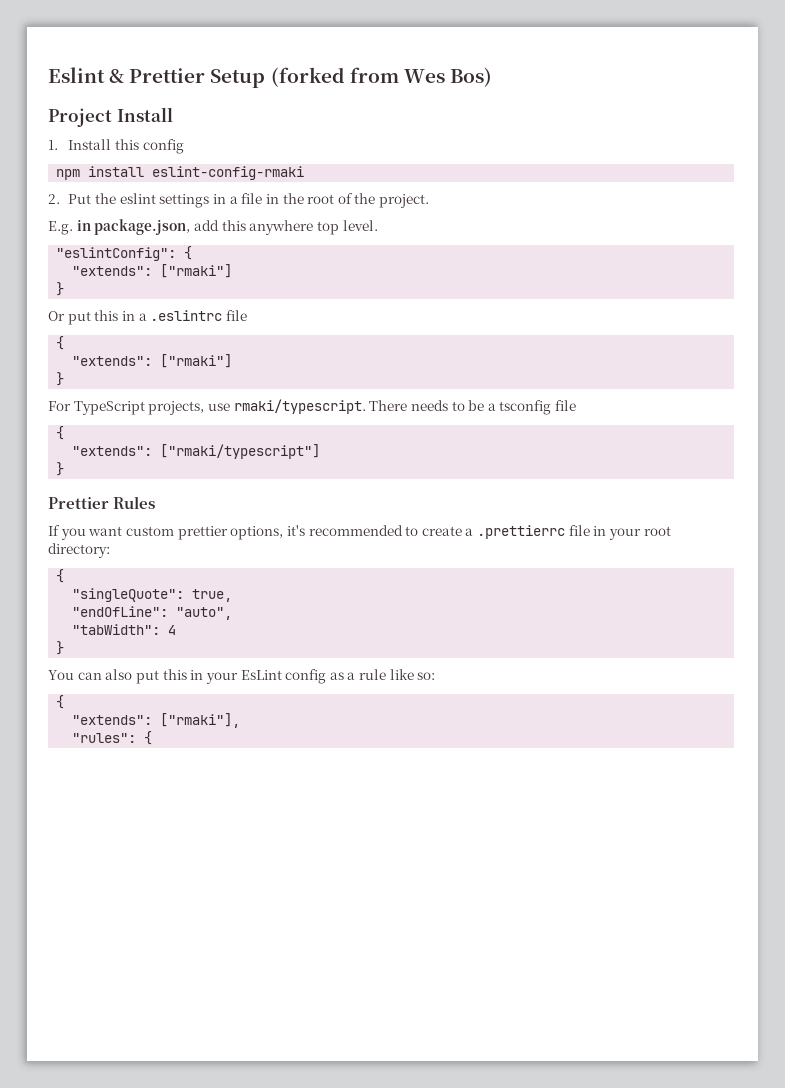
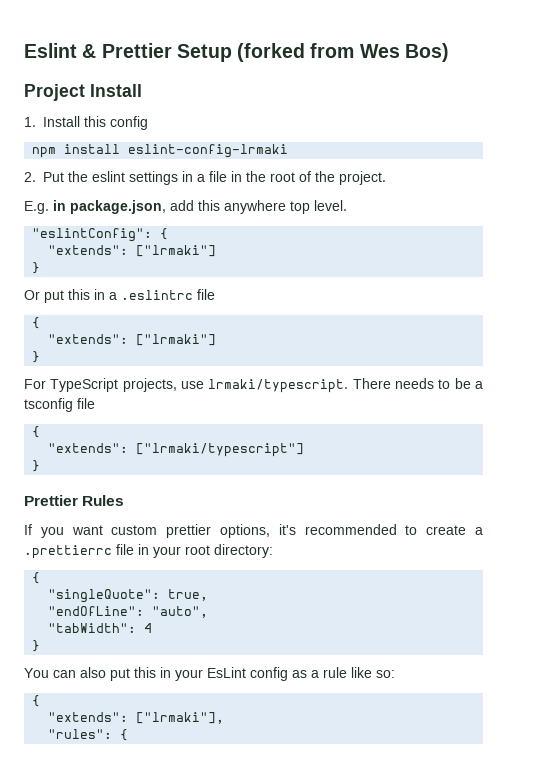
- npm install eslint-config-rmaki
+ npm install eslint-config-lrmaki
  "eslintConfig": {
- "extends": ["rmaki"]
+ "extends": ["lrmaki"]
  Or put this in a .eslintrc file
  {
- "extends": ["rmaki"]
+ "extends": ["lrmaki"]
- For TypeScript projects, use rmaki/typescript.
+ For TypeScript projects, use lrmaki/typescript.
- "extends": ["rmaki/typescript"]
+ "extends": ["lrmaki/typescript"]
- "extends": ["rmaki"],
+ "extends": ["lrmaki"],

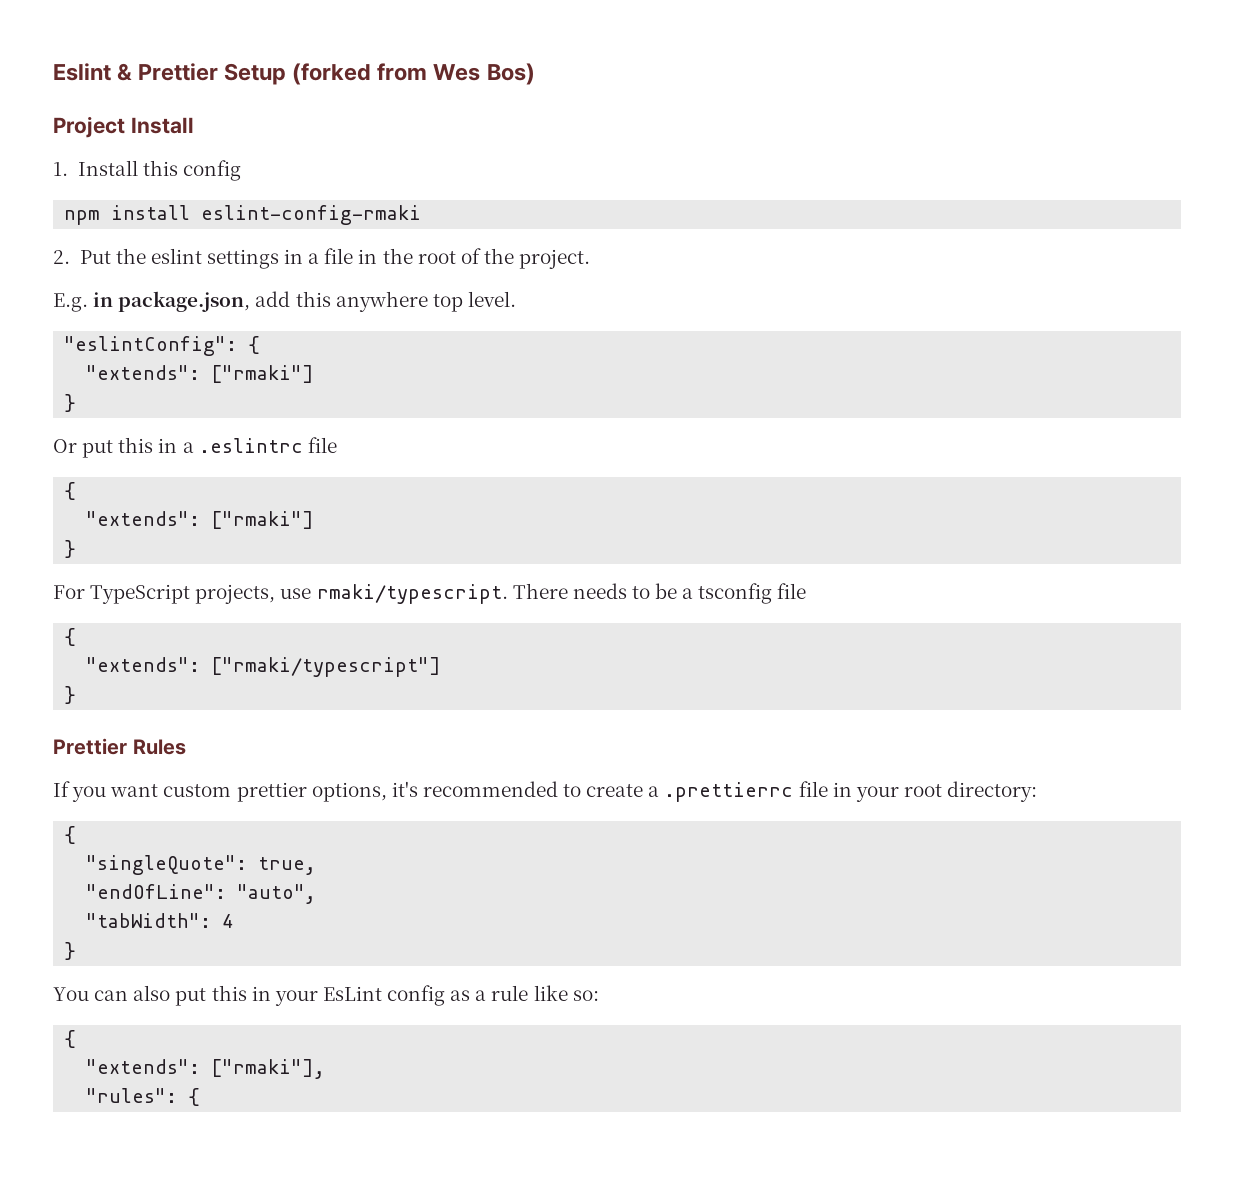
- npm install eslint-config-lrmaki
+ npm install eslint-config-rmaki
  "eslintConfig": {
- "extends": ["lrmaki"]
+ "extends": ["rmaki"]
  Or put this in a .eslintrc file
  {
- "extends": ["lrmaki"]
+ "extends": ["rmaki"]
- For TypeScript projects, use lrmaki/typescript.
+ For TypeScript projects, use rmaki/typescript.
- "extends": ["lrmaki/typescript"]
+ "extends": ["rmaki/typescript"]
- "extends": ["lrmaki"],
+ "extends": ["rmaki"],

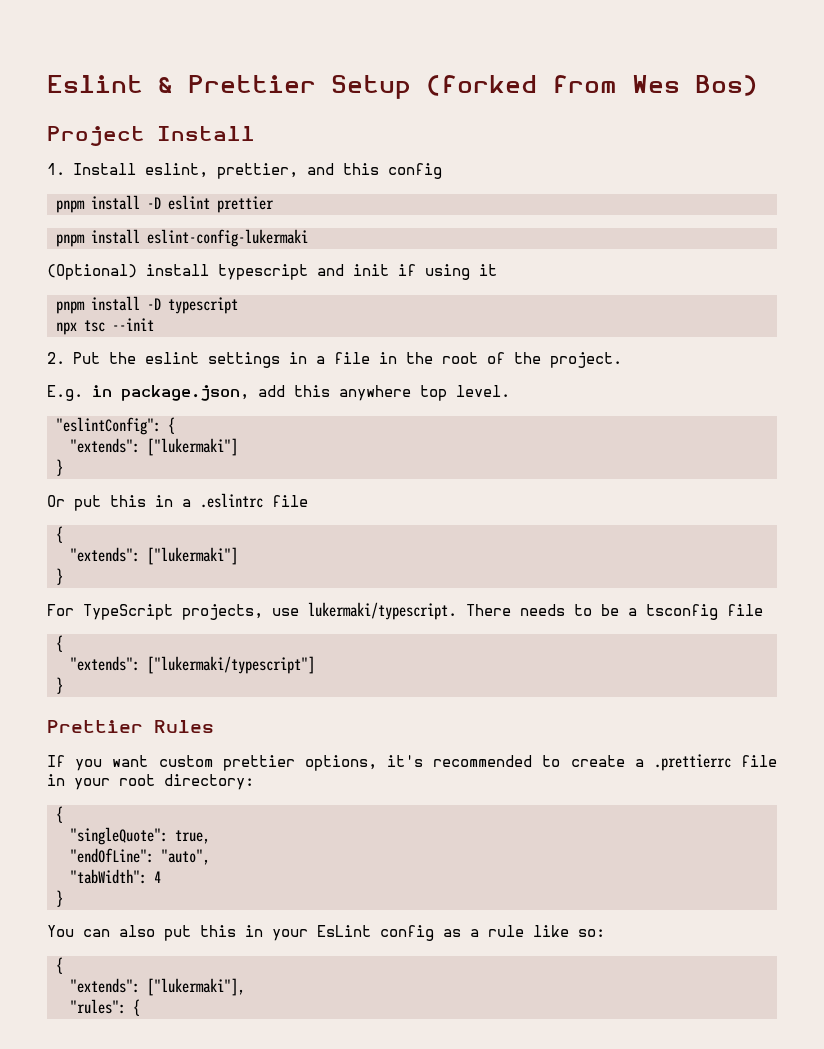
- 1. Install this config
+ 1. Install eslint, prettier, and this config
- npm install eslint-config-rmaki
+ pnpm install -D eslint prettier
+ pnpm install eslint-config-lukermaki
+ (Optional) install typescript and init if using it
+ pnpm install -D typescript
+ npx tsc --init
  "eslintConfig": {
- "extends": ["rmaki"]
+ "extends": ["lukermaki"]
  Or put this in a .eslintrc file
  {
- "extends": ["rmaki"]
+ "extends": ["lukermaki"]
- For TypeScript projects, use rmaki/typescript.
+ For TypeScript projects, use lukermaki/typescript.
- "extends": ["rmaki/typescript"]
+ "extends": ["lukermaki/typescript"]
- "extends": ["rmaki"],
+ "extends": ["lukermaki"],

